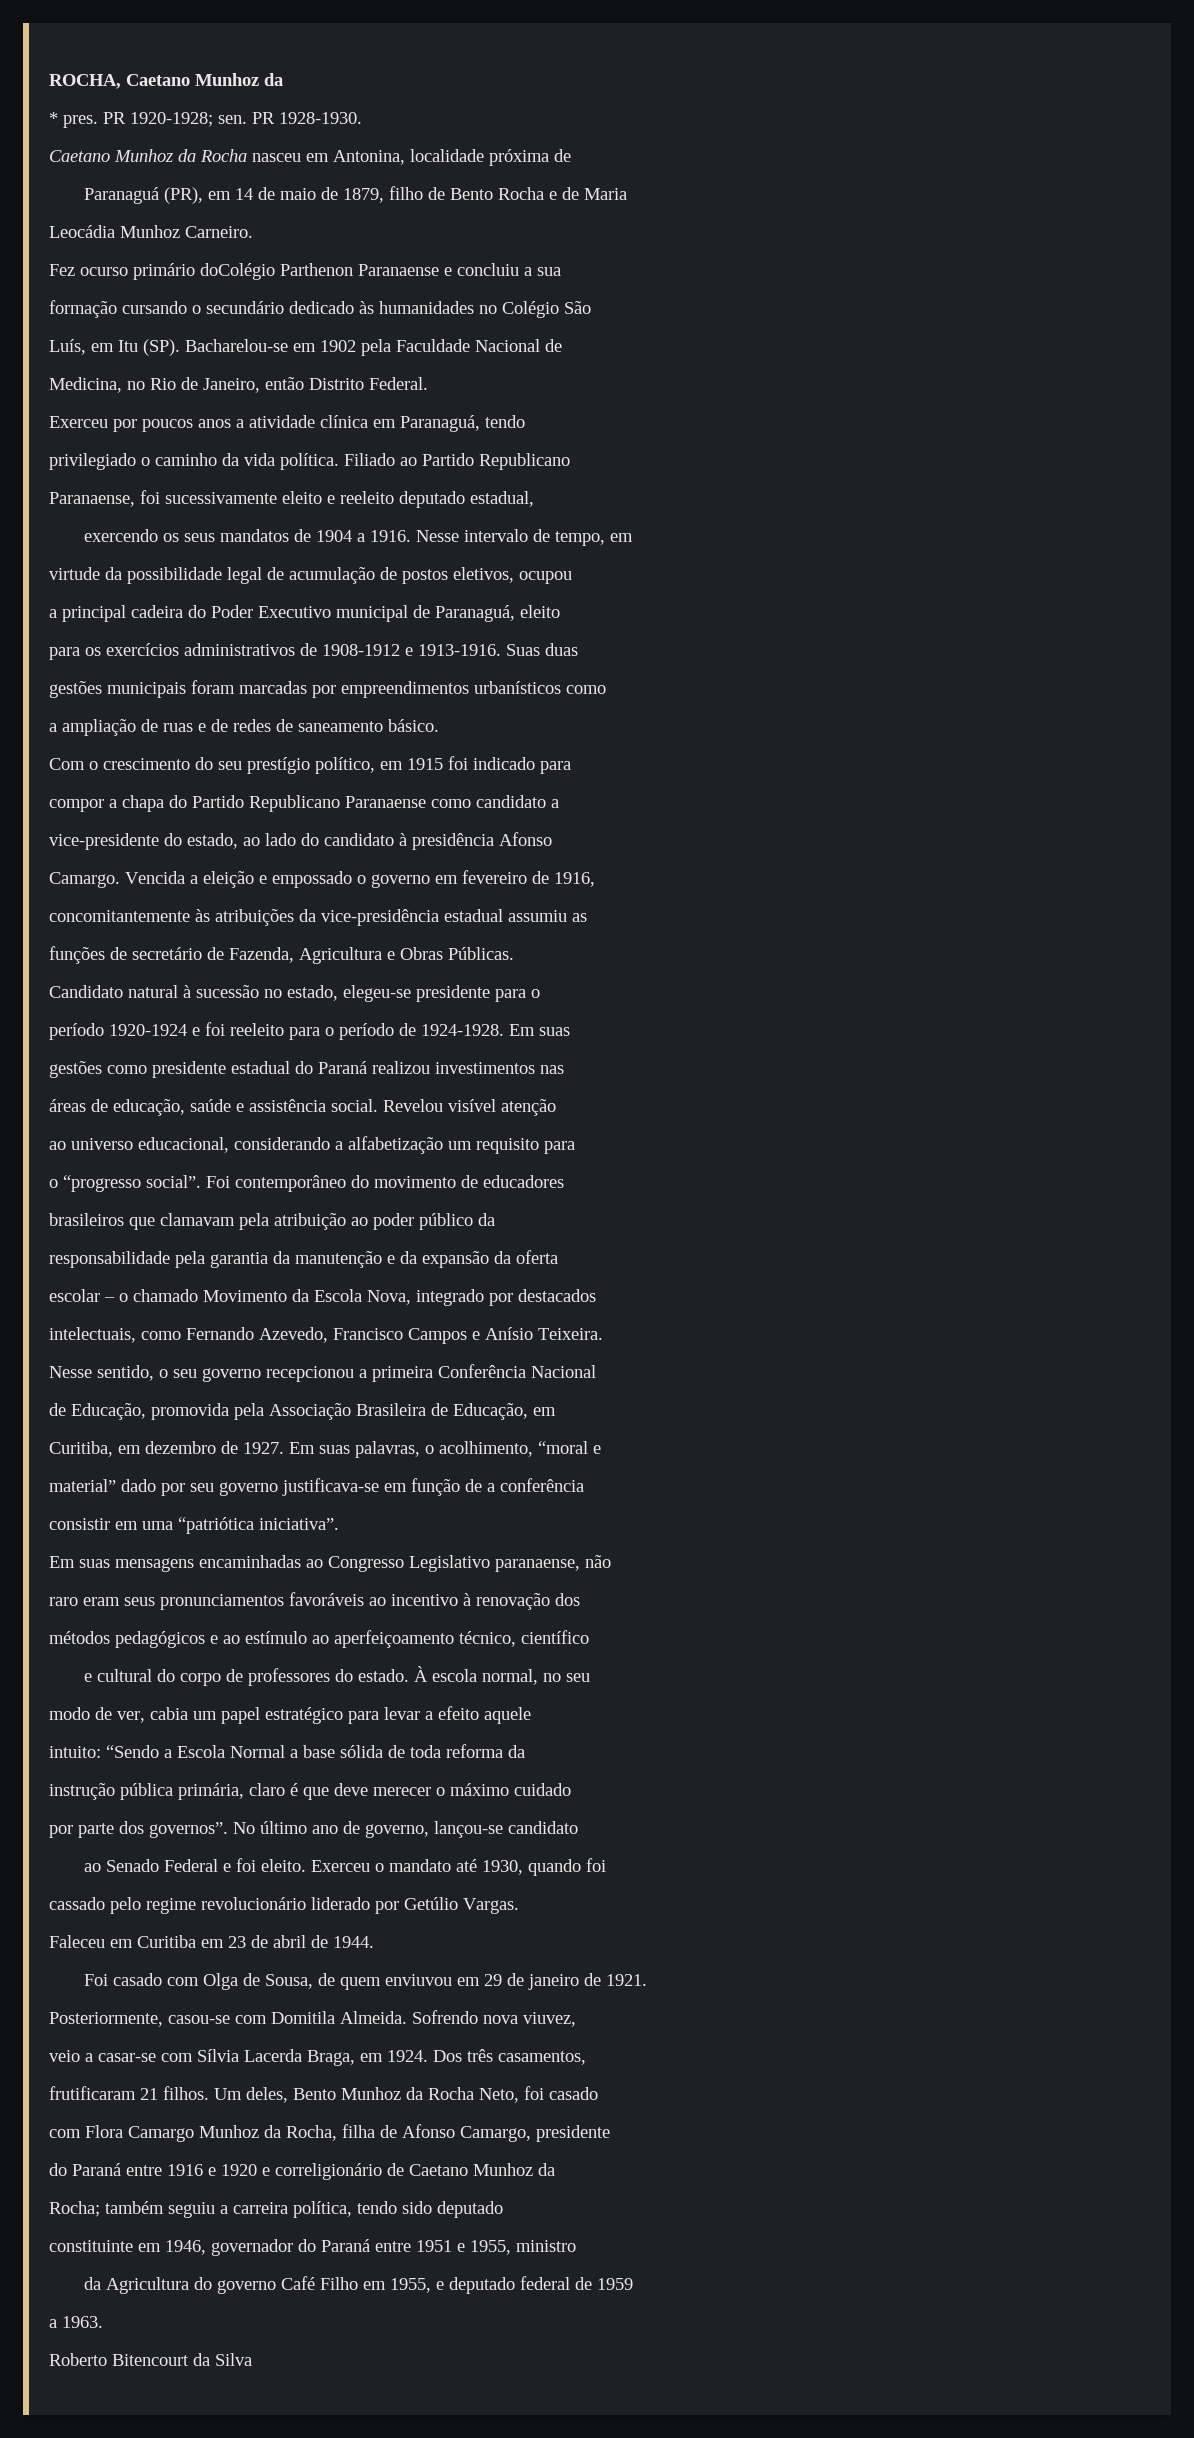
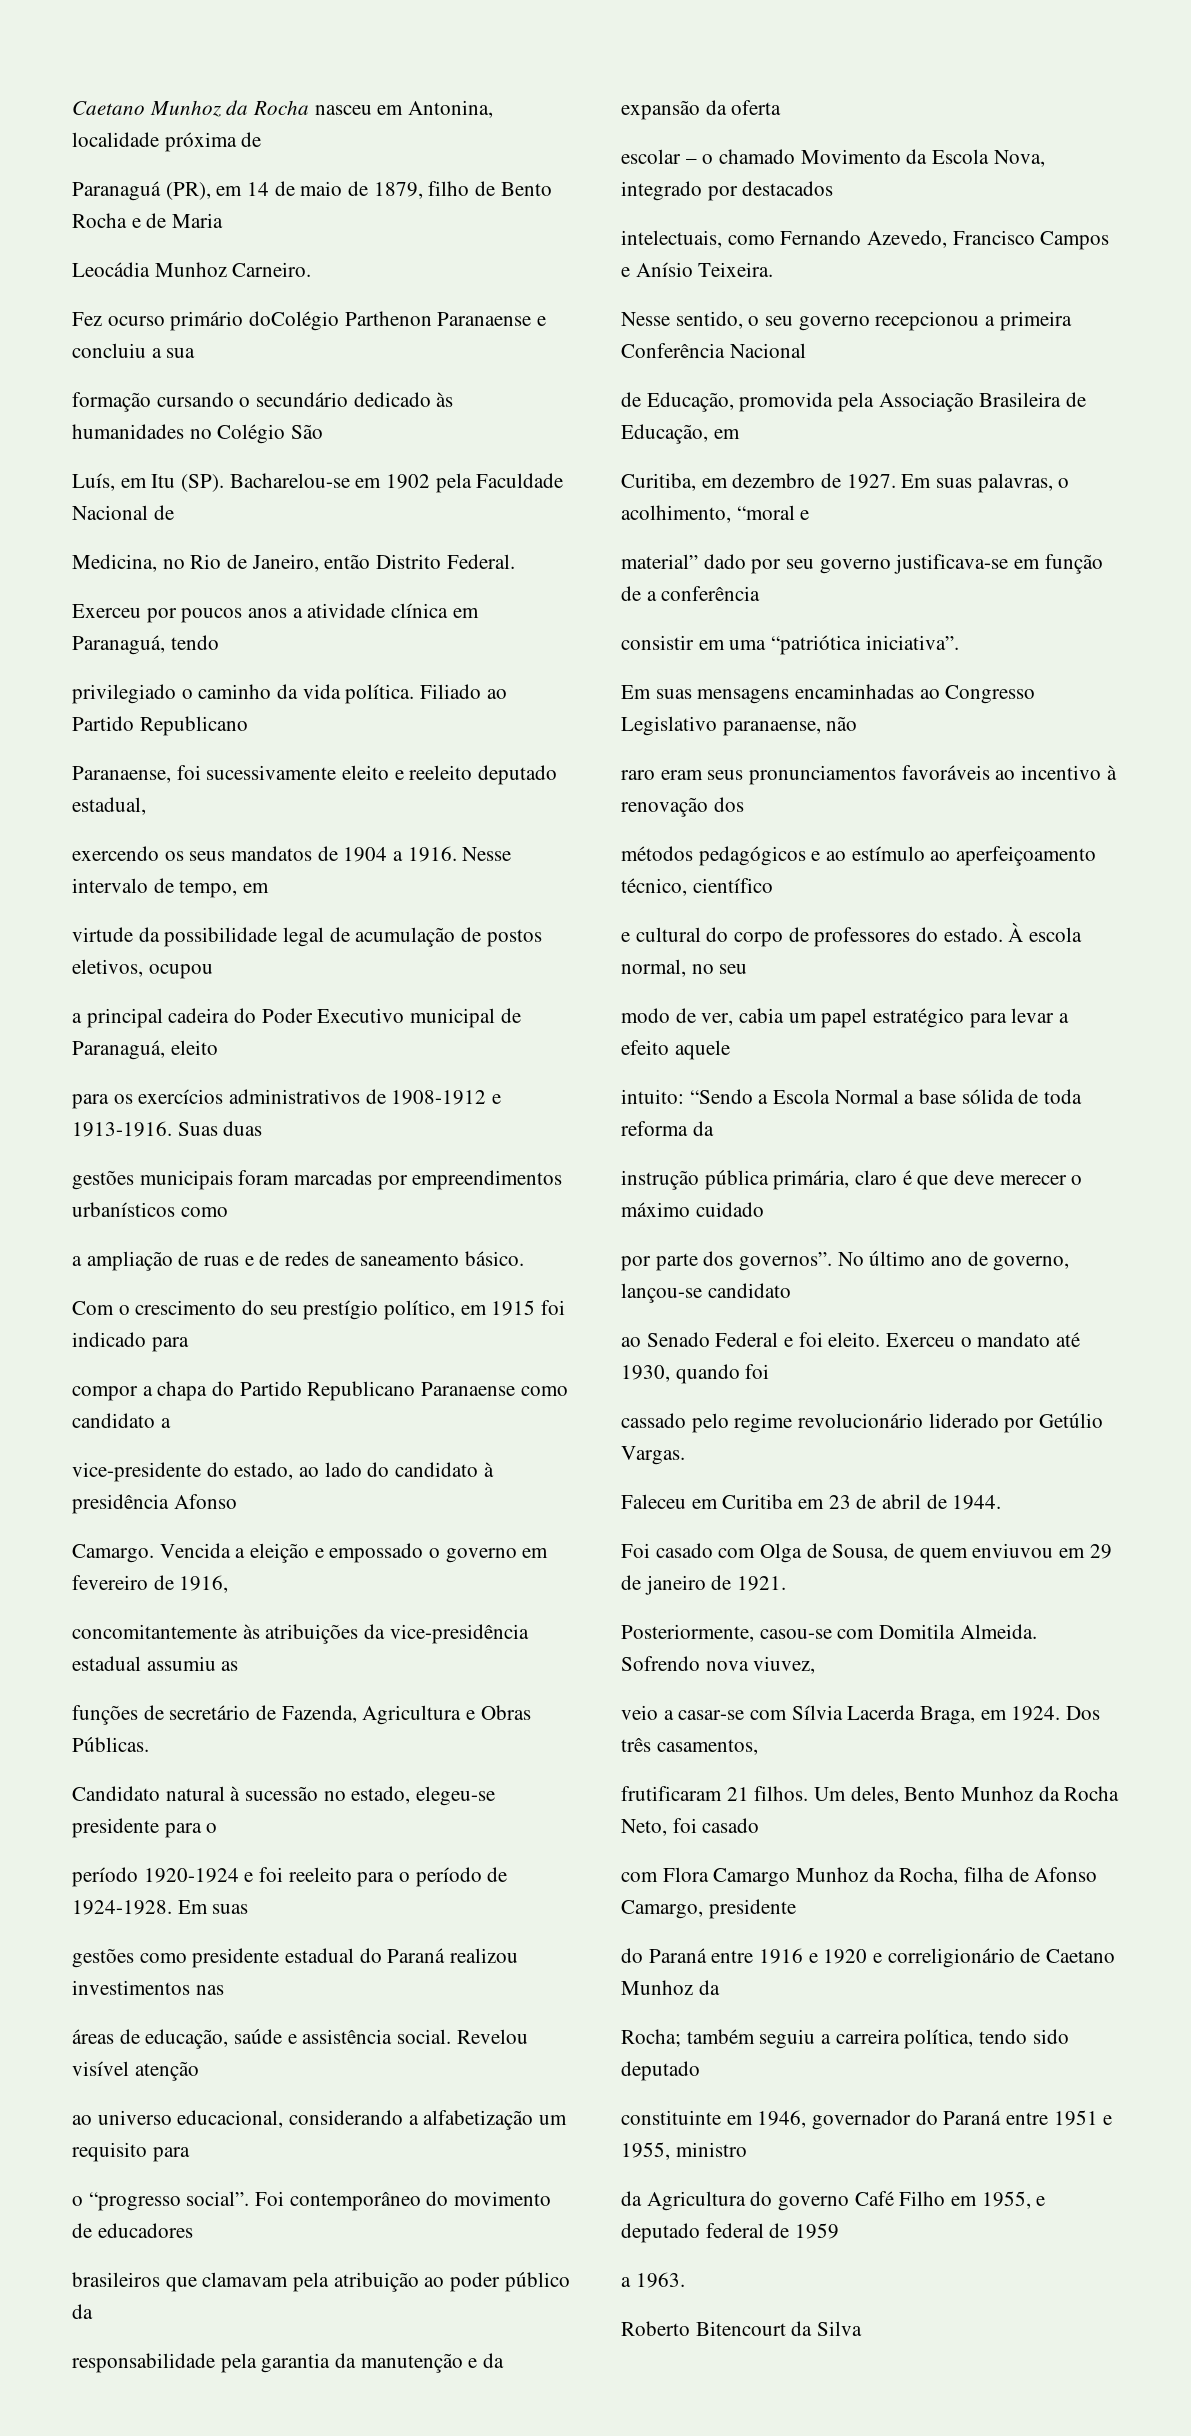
- ROCHA, Caetano Munhoz da
- * pres. PR 1920-1928; sen. PR 1928-1930.

